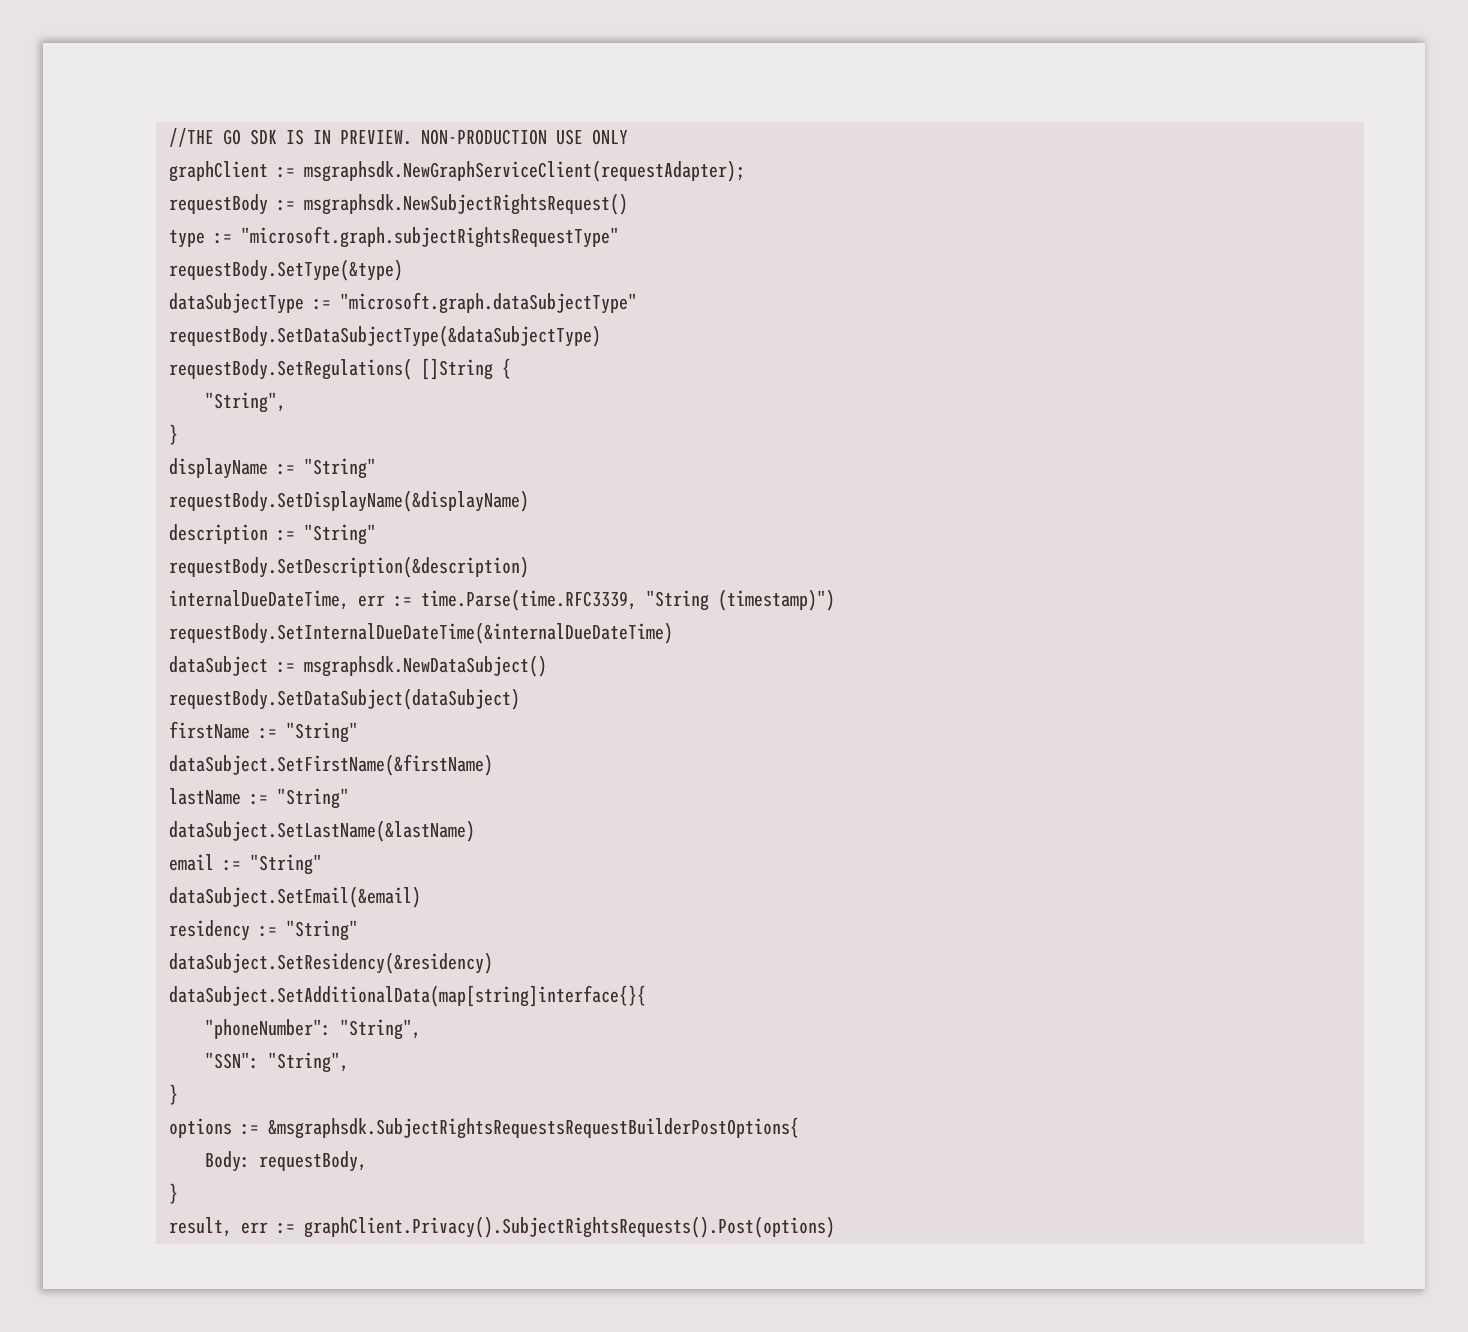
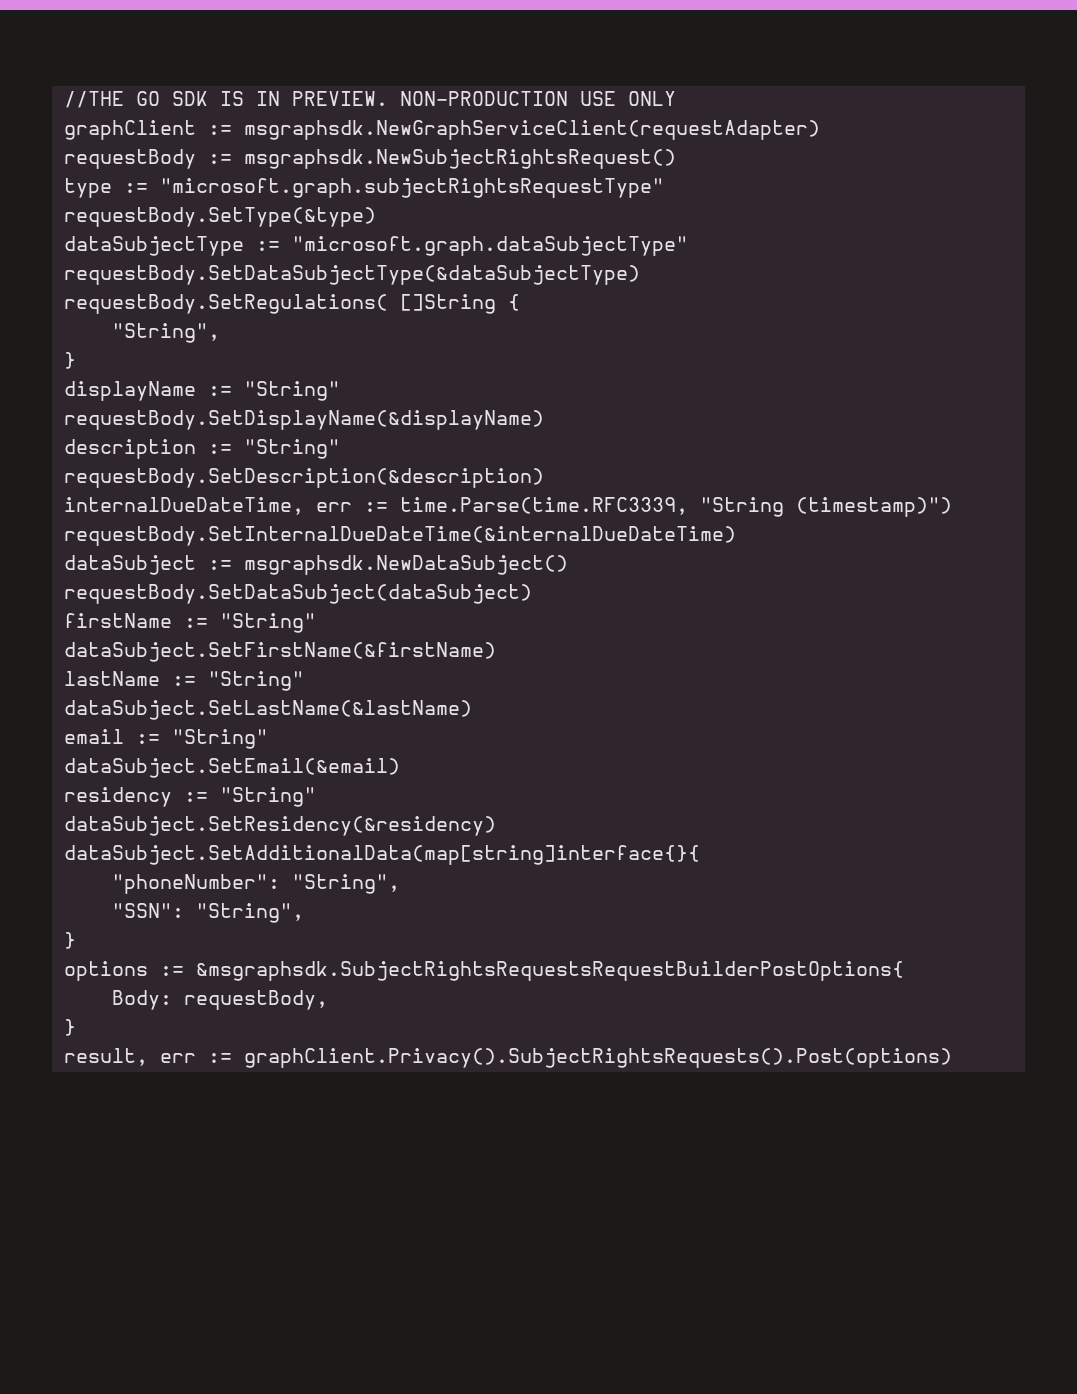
- graphClient := msgraphsdk.NewGraphServiceClient(requestAdapter);
+ graphClient := msgraphsdk.NewGraphServiceClient(requestAdapter)

